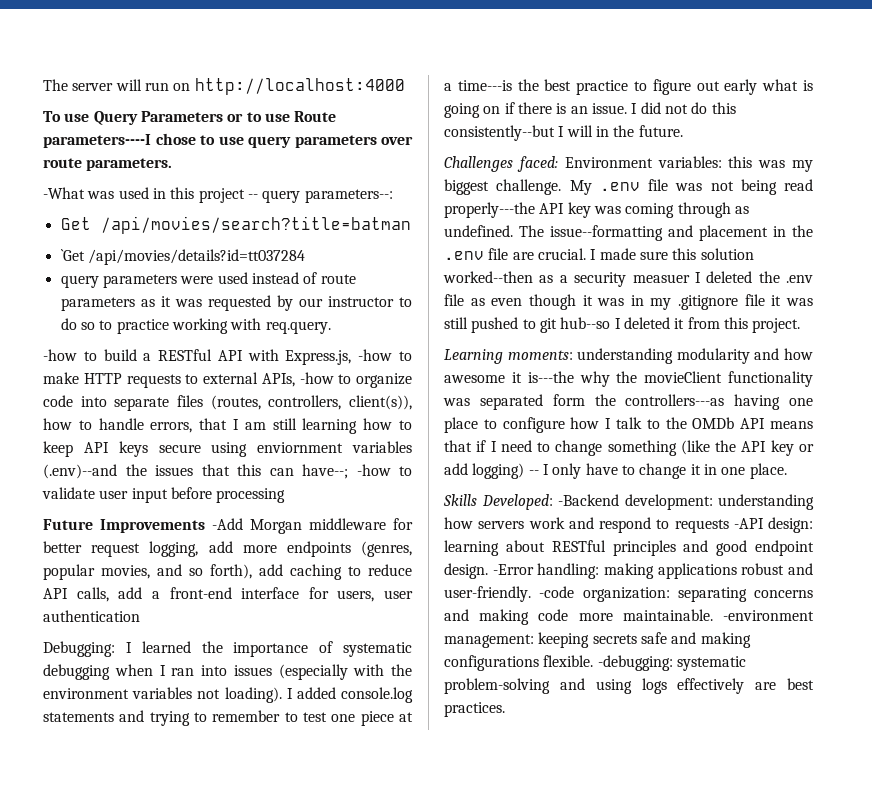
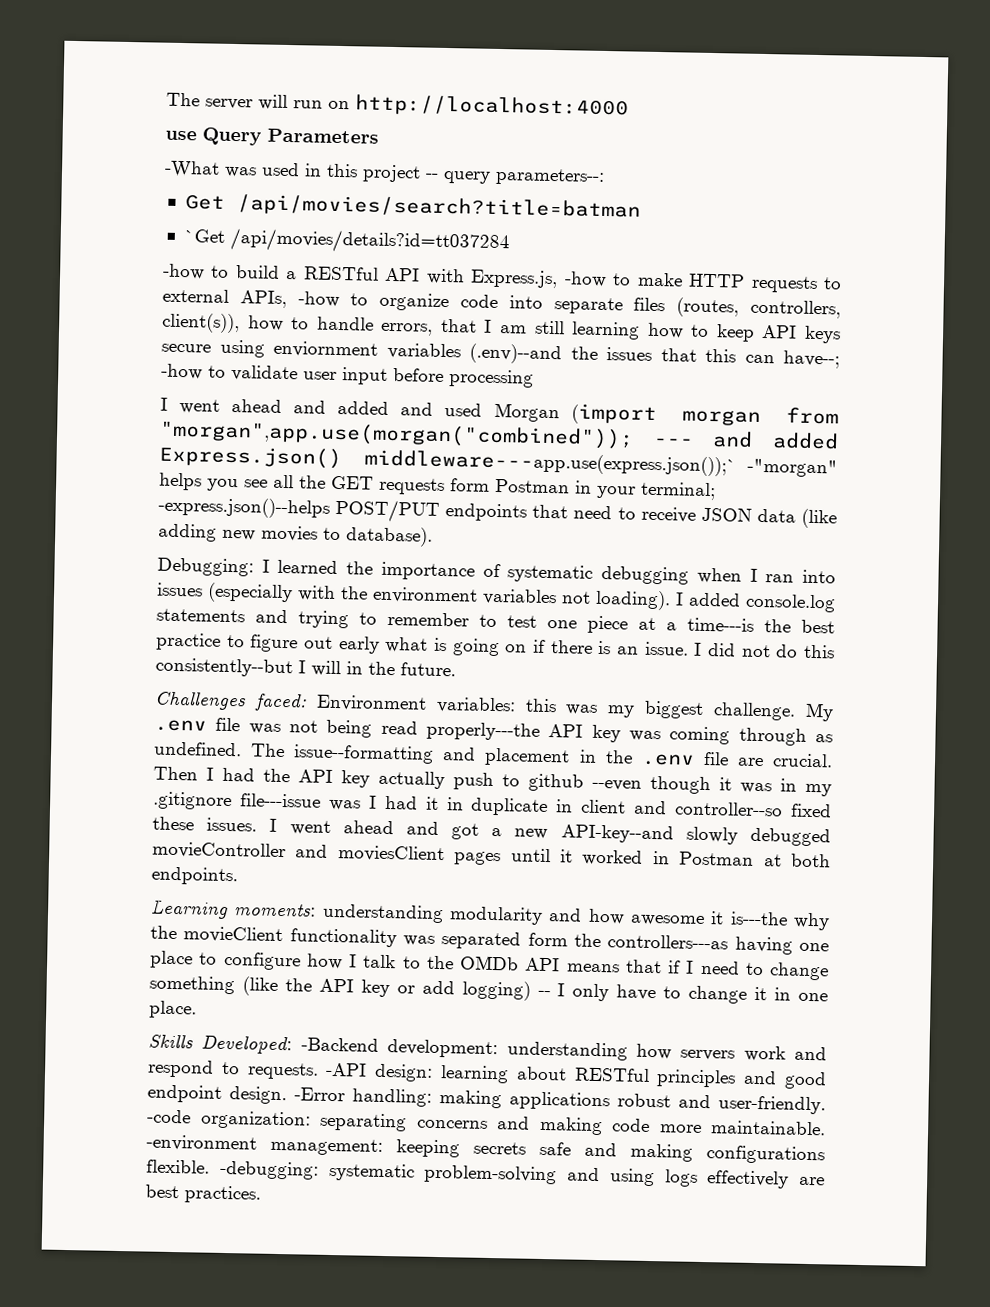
- To use Query Parameters or to use Route parameters----I chose to use query parameters over route parameters.
+ use Query Parameters
- query parameters were used instead of route parameters as it was requested by our instructor to do so to practice working with req.query.
- Future Improvements -Add Morgan middleware for better request logging, add more endpoints (genres, popular movies, and so forth), add caching to reduce API calls, add a front-end interface for users, user authentication
+ I went ahead and added and used Morgan (import morgan from "morgan",app.use(morgan("combined")); --- and added Express.json() middleware---app.use(express.json());` -"morgan" helps you see all the GET requests form Postman in your terminal; -express.json()--helps POST/PUT endpoints that need to receive JSON data (like adding new movies to database).
- I made sure this solution worked--then as a security measuer I deleted the .env file as even though it was in my .gitignore file it was still pushed to git hub--so I deleted it from this project.
+ Then I had the API key actually push to github --even though it was in my .gitignore file---issue was I had it in duplicate in client and controller--so fixed these issues. I went ahead and got a new API-key--and slowly debugged movieController and moviesClient pages until it worked in Postman at both endpoints.
- Skills Developed: -Backend development: understanding how servers work and respond to requests -API design: learning about RESTful principles and good endpoint design.
+ Skills Developed: -Backend development: understanding how servers work and respond to requests. -API design: learning about RESTful principles and good endpoint design.

